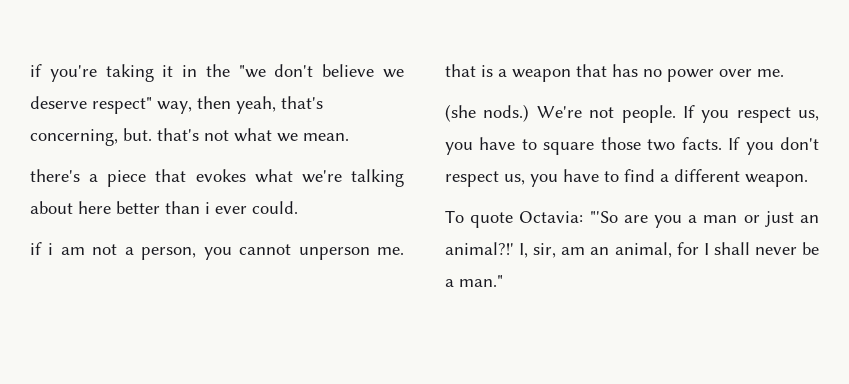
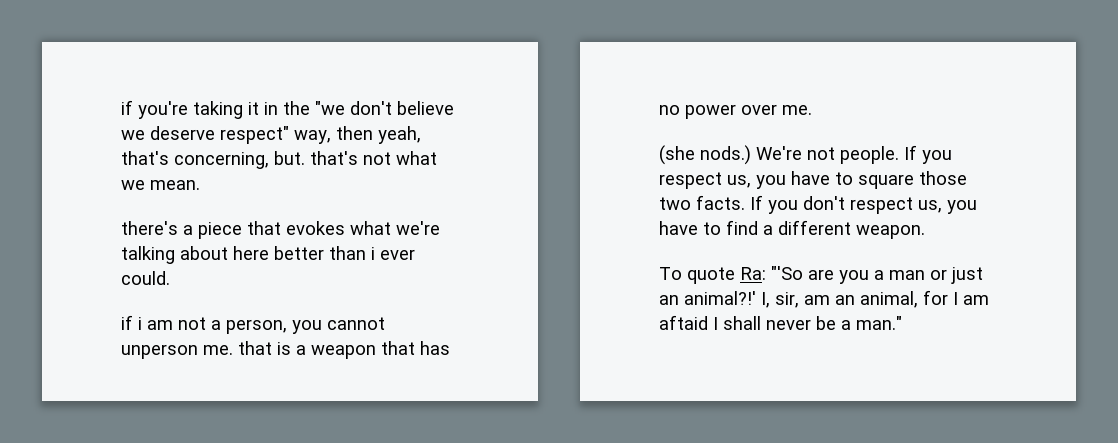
- To quote Octavia: "'So are you a man or just an animal?!'
+ To quote Ra: "'So are you a man or just an animal?!'
- I, sir, am an animal, for I shall never be a man."
+ I, sir, am an animal, for I am aftaid I shall never be a man."

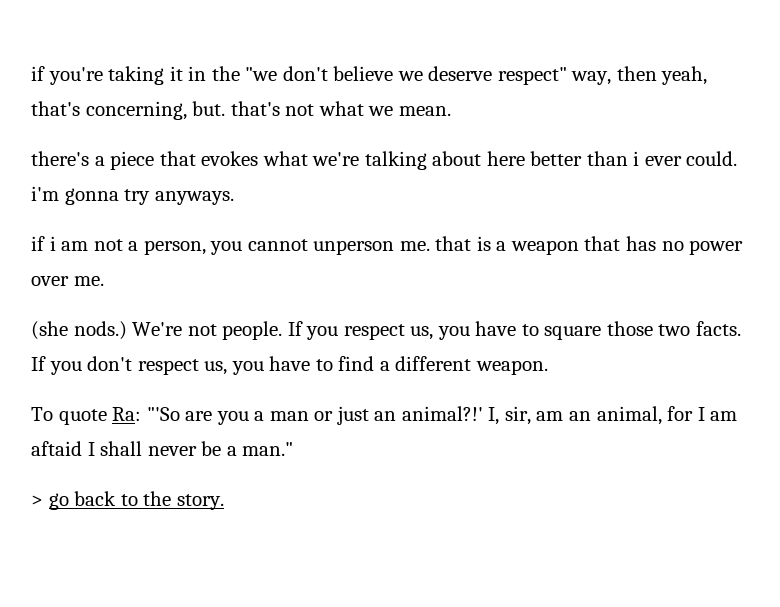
- there's a piece that evokes what we're talking about here better than i ever could.
+ there's a piece that evokes what we're talking about here better than i ever could. i'm gonna try anyways.
+ > go back to the story.

